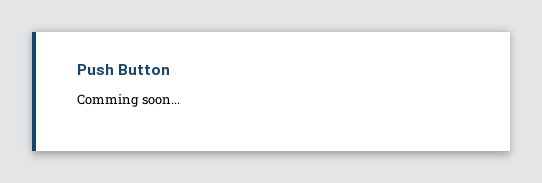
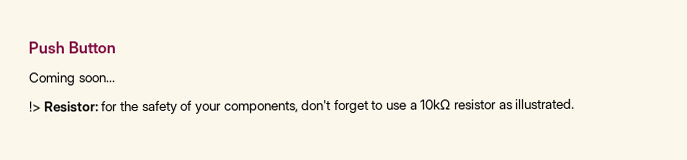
- Comming soon...
+ Coming soon...
+ !> Resistor: for the safety of your components, don't forget to use a 10kΩ resistor as illustrated.

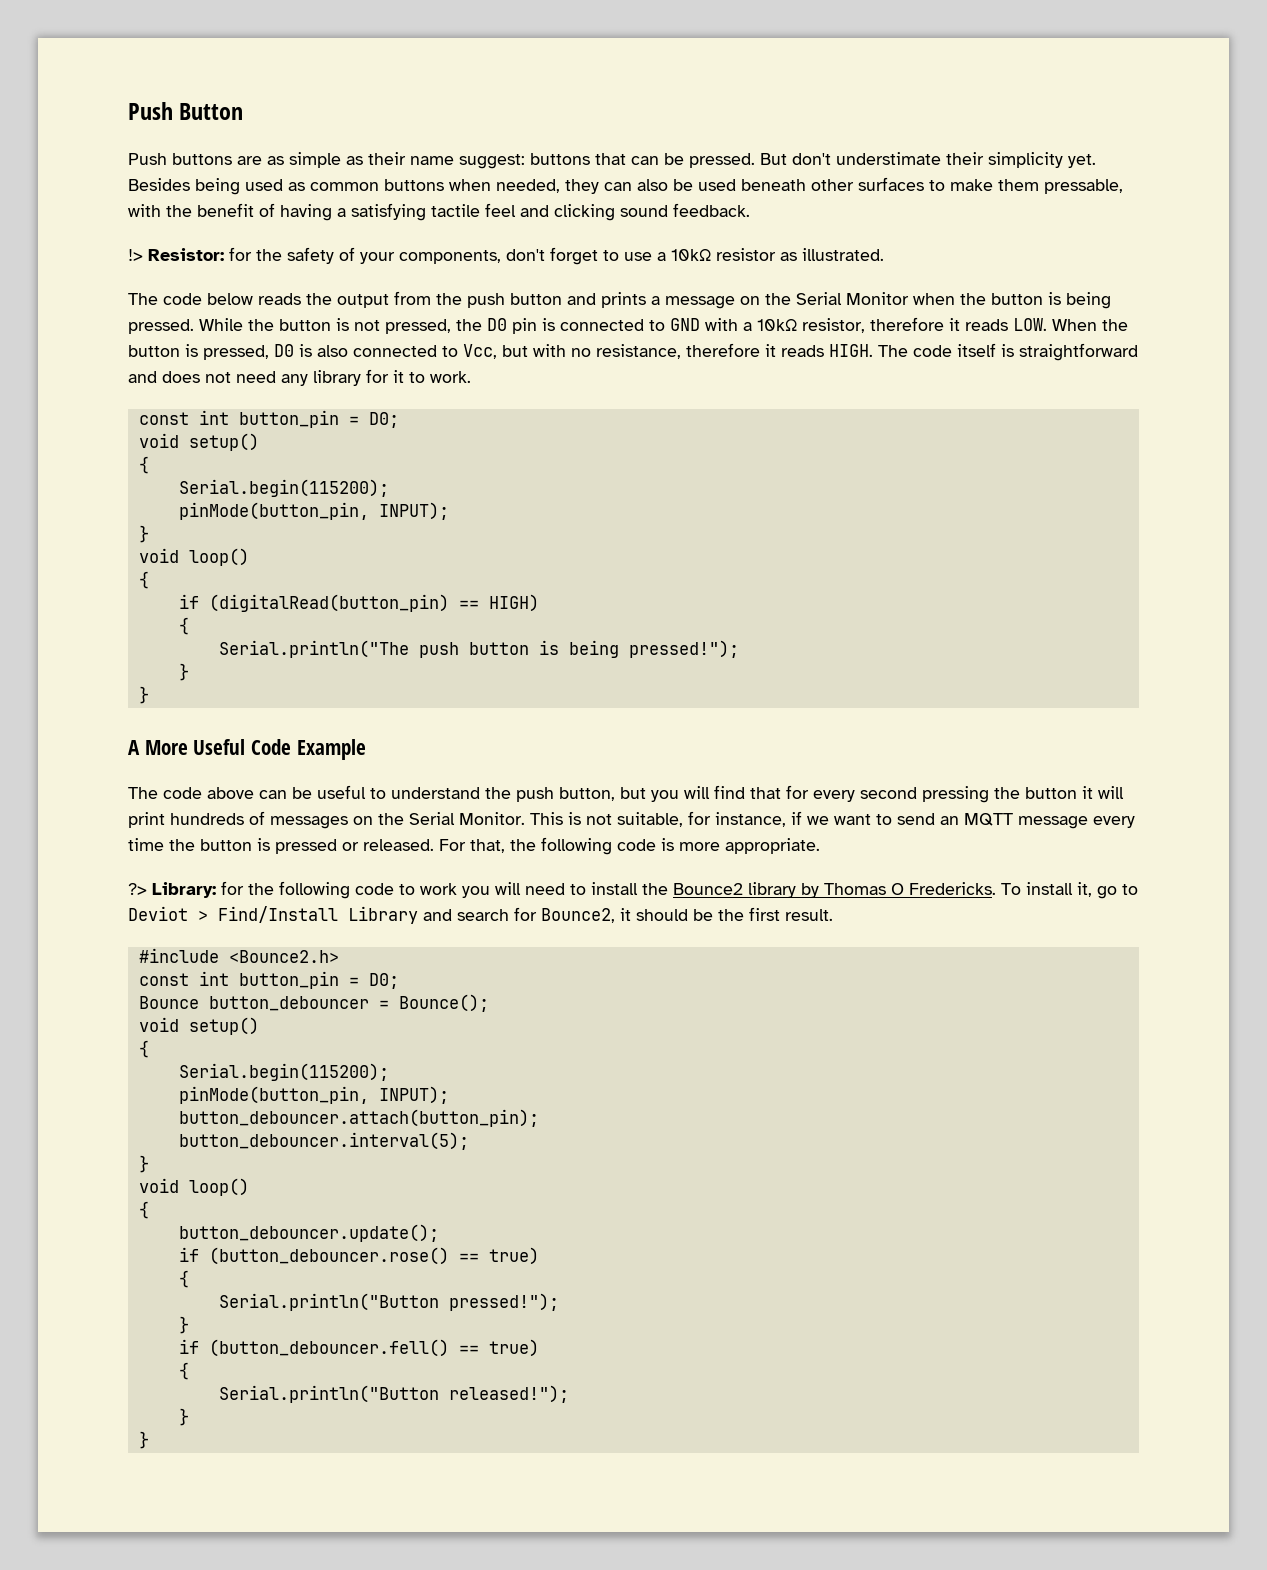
- Coming soon...
+ Push buttons are as simple as their name suggest: buttons that can be pressed. But don't understimate their simplicity yet. Besides being used as common buttons when needed, they can also be used beneath other surfaces to make them pressable, with the benefit of having a satisfying tactile feel and clicking sound feedback.
+ The code below reads the output from the push button and prints a message on the Serial Monitor when the button is being pressed. While the button is not pressed, the D0 pin is connected to GND with a 10kΩ resistor, therefore it reads LOW. When the button is pressed, D0 is also connected to Vcc, but with no resistance, therefore it reads HIGH. The code itself is straightforward and does not need any library for it to work.
+ const int button_pin = D0;
+ void setup()
+ {
+ Serial.begin(115200);
+ pinMode(button_pin, INPUT);
+ }
+ void loop()
+ {
+ if (digitalRead(button_pin) == HIGH)
+ {
+ Serial.println("The push button is being pressed!");
+ }
+ }
+ A More Useful Code Example
+ The code above can be useful to understand the push button, but you will find that for every second pressing the button it will print hundreds of messages on the Serial Monitor. This is not suitable, for instance, if we want to send an MQTT message every time the button is pressed or released. For that, the following code is more appropriate.
+ ?> Library: for the following code to work you will need to install the Bounce2 library by Thomas O Fredericks. To install it, go to Deviot > Find/Install Library and search for Bounce2, it should be the first result.
+ #include <Bounce2.h>
+ const int button_pin = D0;
+ Bounce button_debouncer = Bounce();
+ void setup()
+ {
+ Serial.begin(115200);
+ pinMode(button_pin, INPUT);
+ button_debouncer.attach(button_pin);
+ button_debouncer.interval(5);
+ }
+ void loop()
+ {
+ button_debouncer.update();
+ if (button_debouncer.rose() == true)
+ {
+ Serial.println("Button pressed!");
+ }
+ if (button_debouncer.fell() == true)
+ {
+ Serial.println("Button released!");
+ }
+ }

